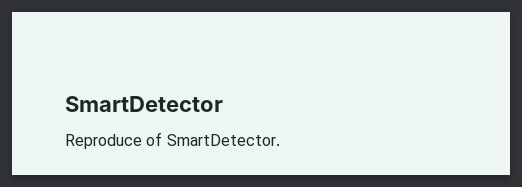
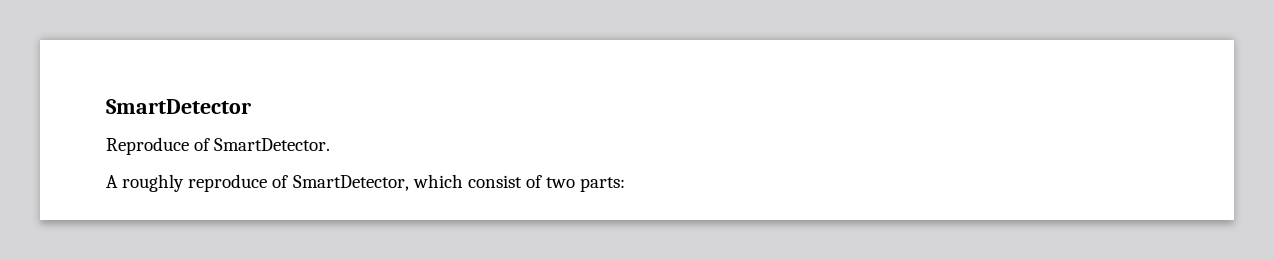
+ A roughly reproduce of SmartDetector, which consist of two parts:

